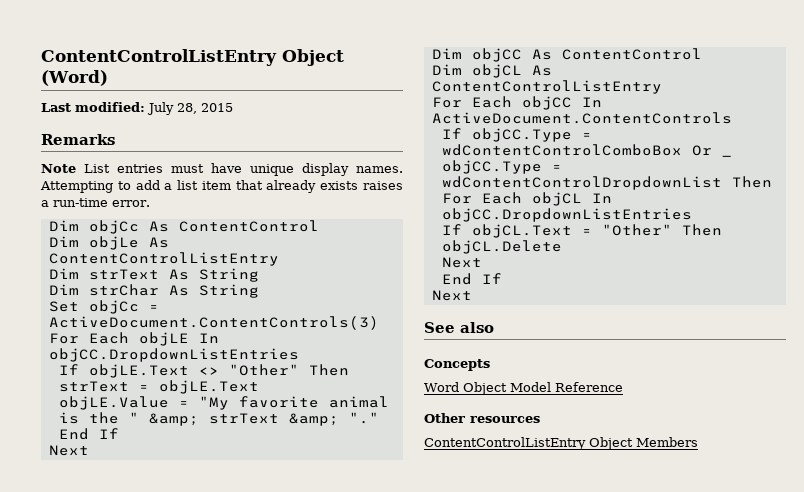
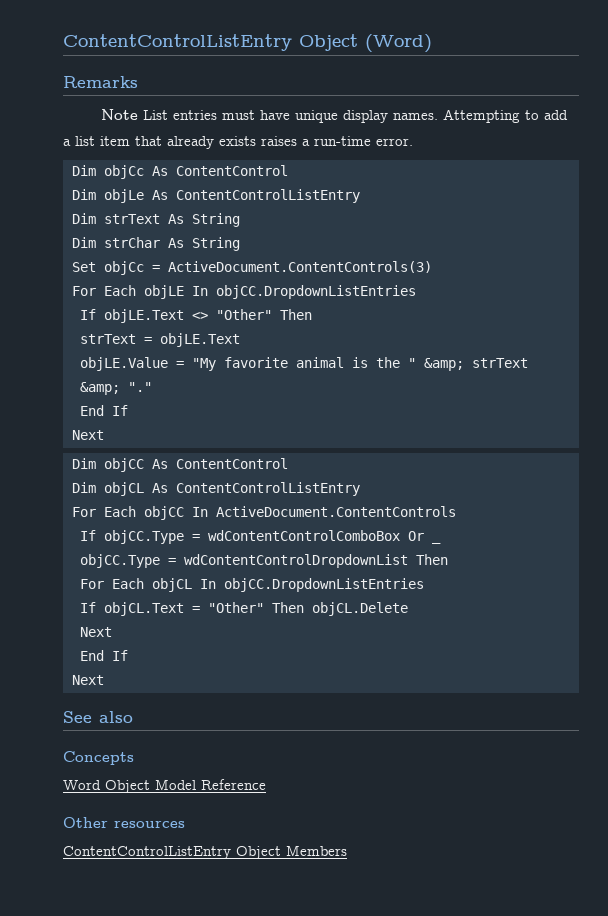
- Last modified: July 28, 2015

